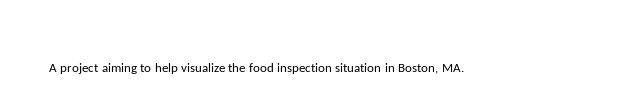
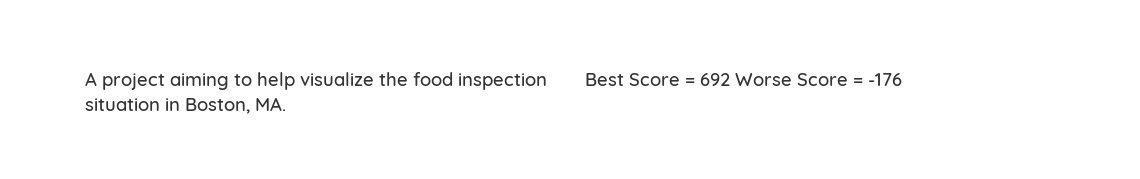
+ Best Score = 692 Worse Score = -176

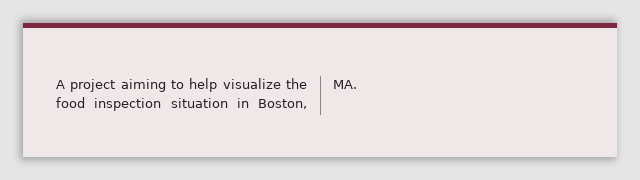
- Best Score = 692 Worse Score = -176

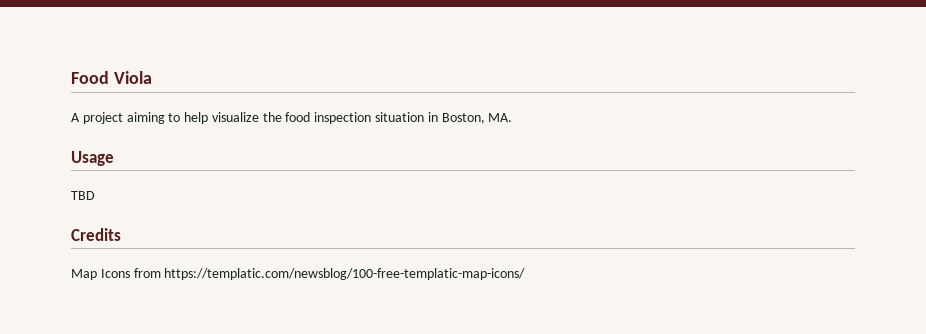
+ Food Viola
+ Usage
+ TBD
+ Credits
+ Map Icons from https://templatic.com/newsblog/100-free-templatic-map-icons/

